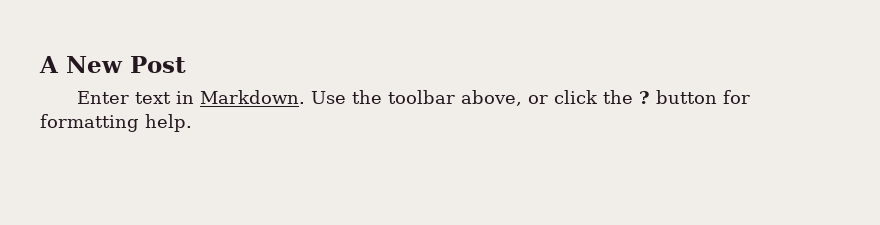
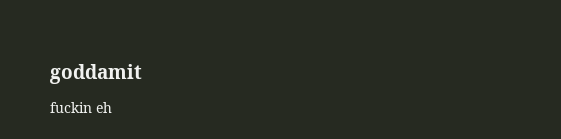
- A New Post
- Enter text in Markdown. Use the toolbar above, or click the ? button for formatting help.
+ goddamit
+ fuckin eh

